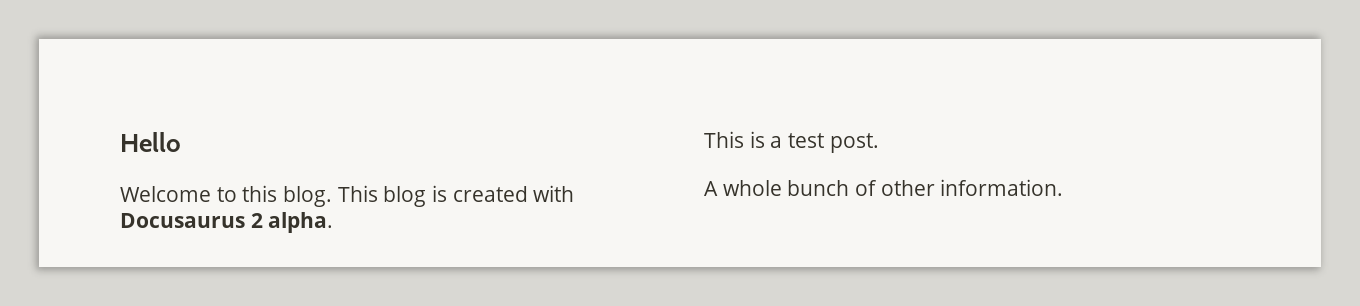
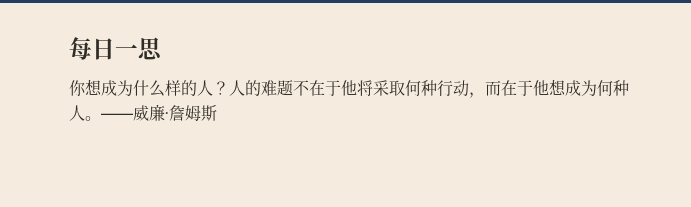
- Hello
- Welcome to this blog. This blog is created with Docusaurus 2 alpha.
- This is a test post.
- A whole bunch of other information.
+ 每日一思
+ 你想成为什么样的人？人的难题不在于他将采取何种行动，而在于他想成为何种人。——威廉·詹姆斯

